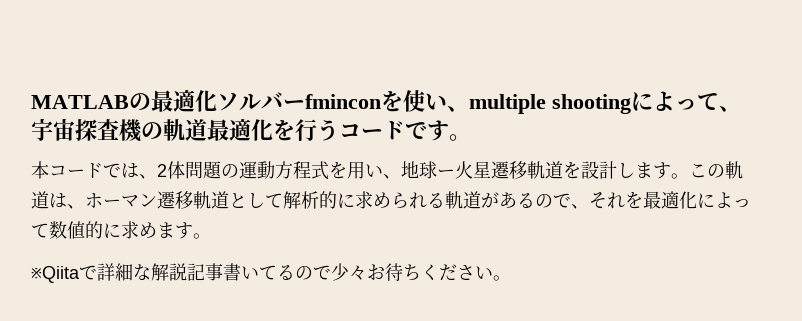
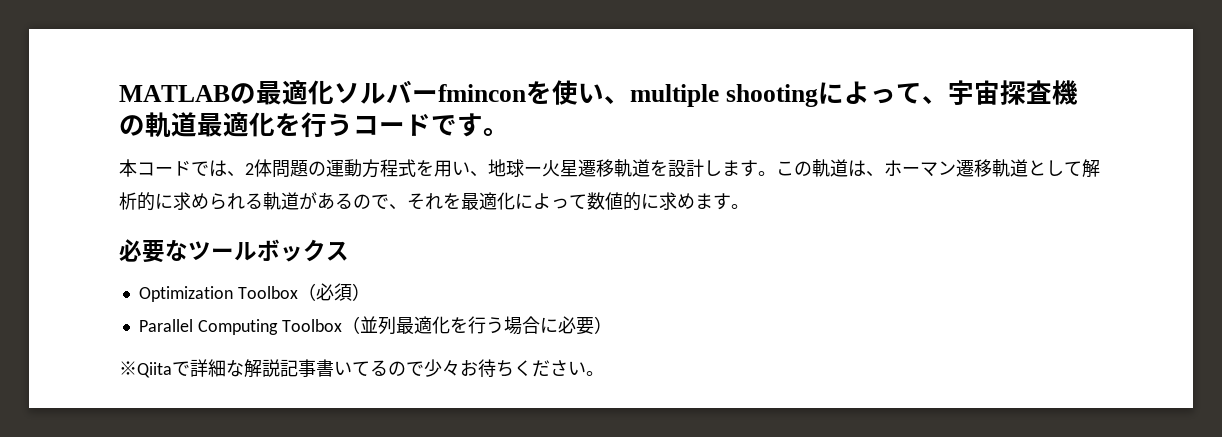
+ 必要なツールボックス
+ Optimization Toolbox（必須）
+ Parallel Computing Toolbox（並列最適化を行う場合に必要）

